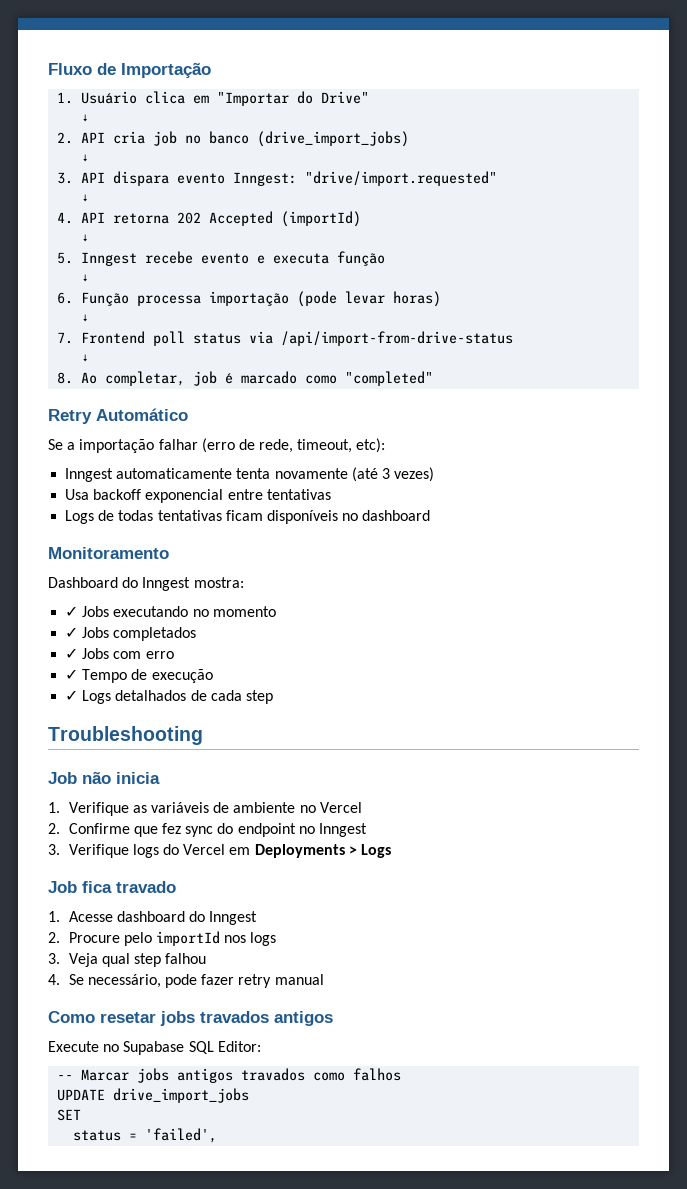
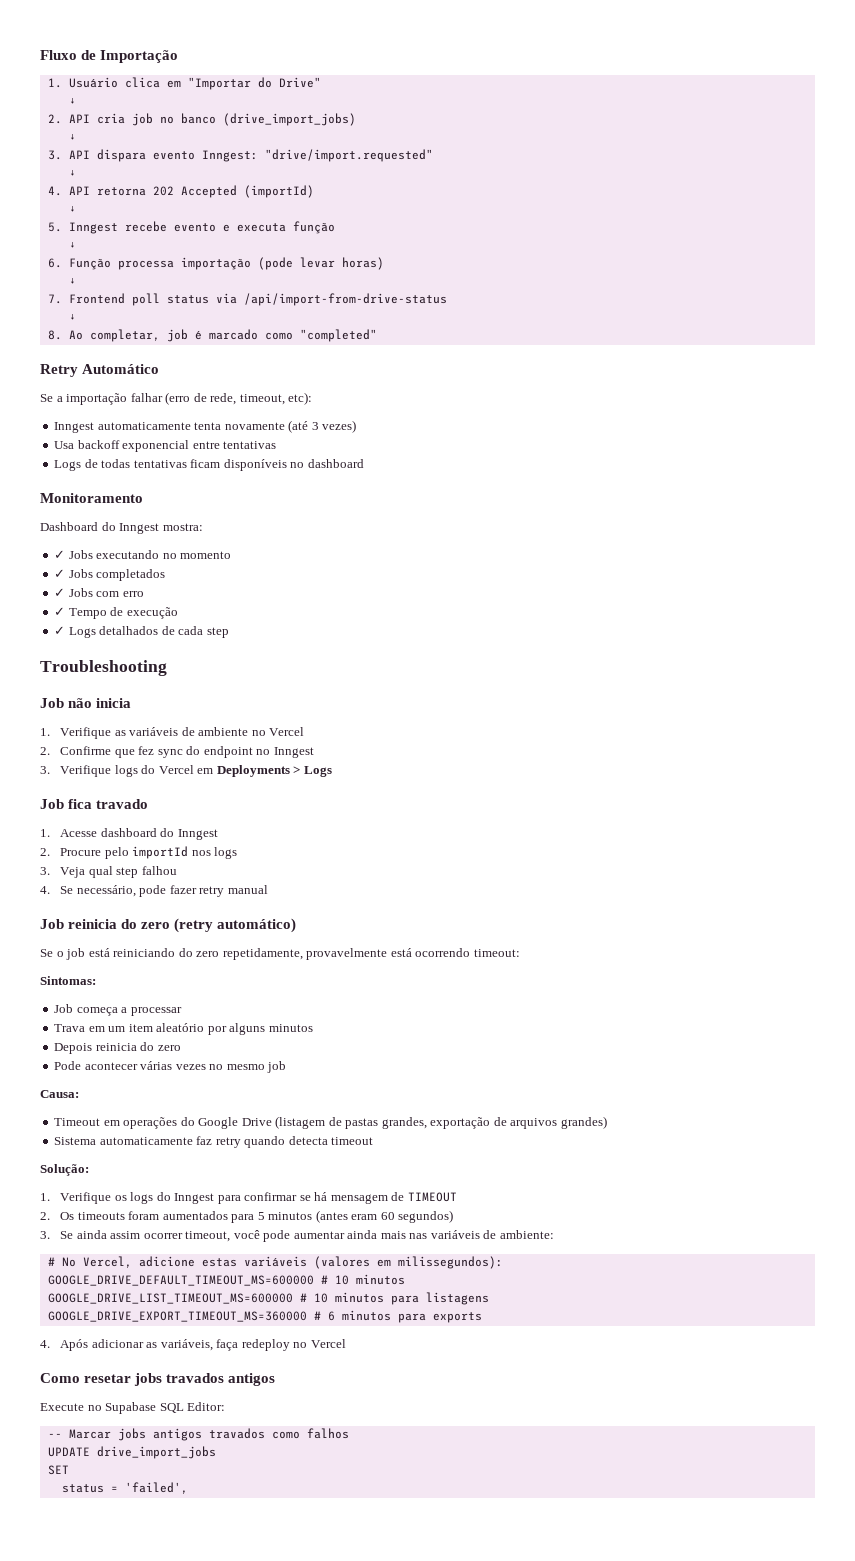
+ Job reinicia do zero (retry automático)
+ Se o job está reiniciando do zero repetidamente, provavelmente está ocorrendo timeout:
+ Sintomas:
+ Job começa a processar
+ Trava em um item aleatório por alguns minutos
+ Depois reinicia do zero
+ Pode acontecer várias vezes no mesmo job
+ Causa:
+ Timeout em operações do Google Drive (listagem de pastas grandes, exportação de arquivos grandes)
+ Sistema automaticamente faz retry quando detecta timeout
+ Solução:
+ 1. Verifique os logs do Inngest para confirmar se há mensagem de TIMEOUT
+ 2. Os timeouts foram aumentados para 5 minutos (antes eram 60 segundos)
+ 3. Se ainda assim ocorrer timeout, você pode aumentar ainda mais nas variáveis de ambiente:
+ # No Vercel, adicione estas variáveis (valores em milissegundos):
+ GOOGLE_DRIVE_DEFAULT_TIMEOUT_MS=600000 # 10 minutos
+ GOOGLE_DRIVE_LIST_TIMEOUT_MS=600000 # 10 minutos para listagens
+ GOOGLE_DRIVE_EXPORT_TIMEOUT_MS=360000 # 6 minutos para exports
+ 4. Após adicionar as variáveis, faça redeploy no Vercel

